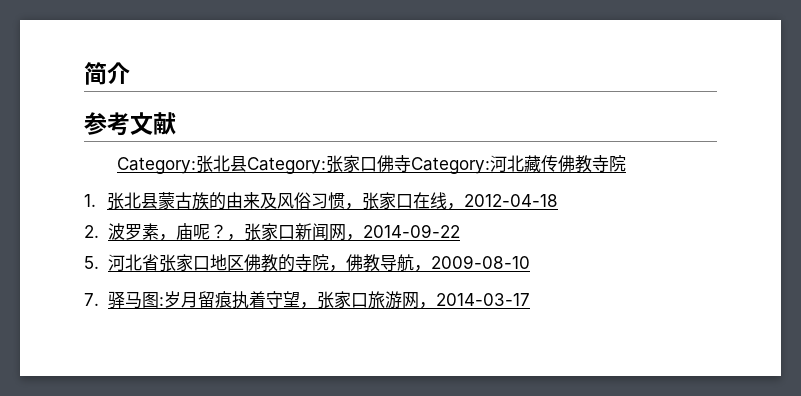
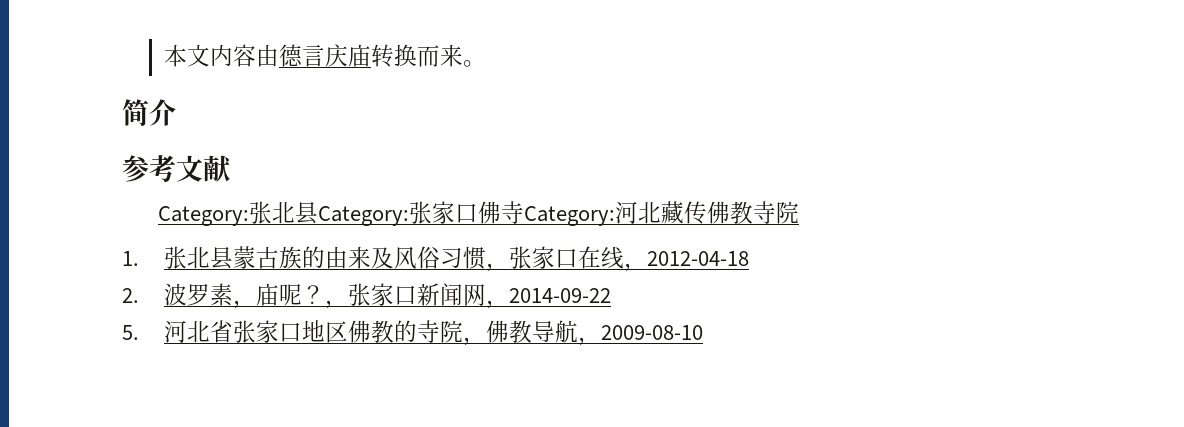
+ 本文内容由德言庆庙转换而来。
- 7.驿马图:岁月留痕执着守望，张家口旅游网，2014-03-17

